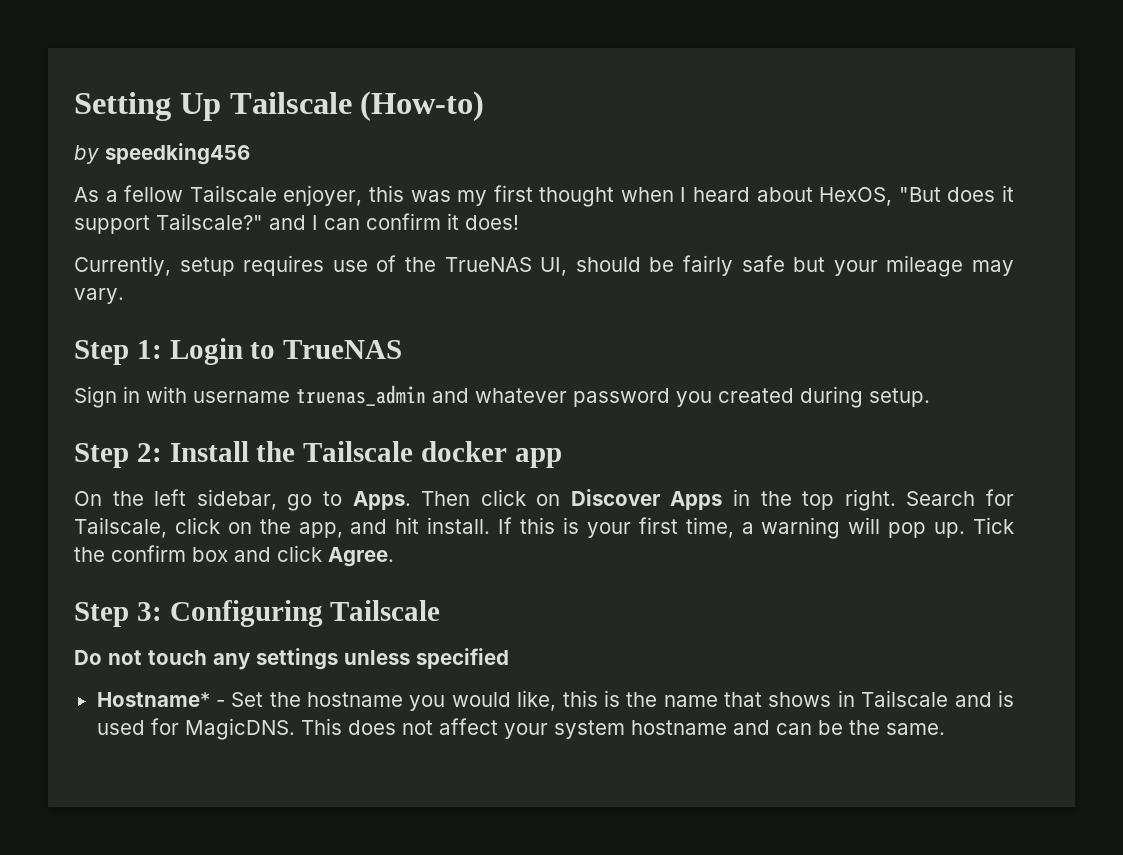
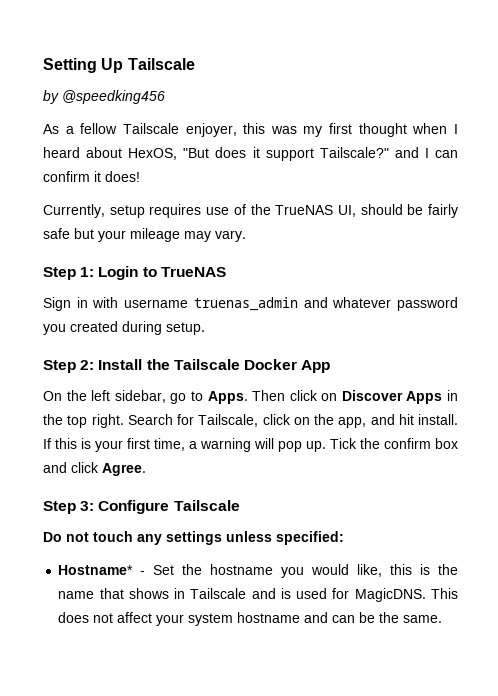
- Setting Up Tailscale (How-to)
+ Setting Up Tailscale
- by speedking456
+ by @speedking456
- Step 2: Install the Tailscale docker app
+ Step 2: Install the Tailscale Docker App
- Step 3: Configuring Tailscale
+ Step 3: Configure Tailscale
- Do not touch any settings unless specified
+ Do not touch any settings unless specified:

